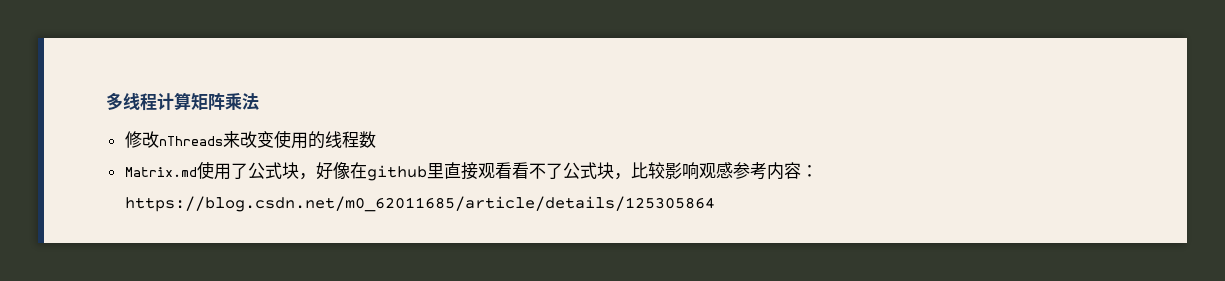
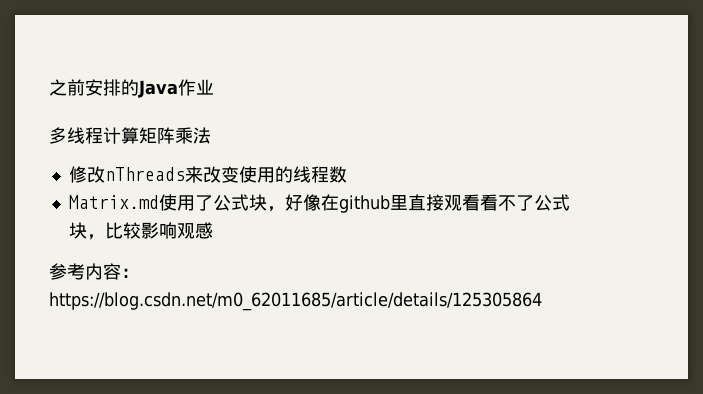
+ 之前安排的Java作业
- Matrix.md使用了公式块，好像在github里直接观看看不了公式块，比较影响观感参考内容：https://blog.csdn.net/m0_62011685/article/details/125305864
+ Matrix.md使用了公式块，好像在github里直接观看看不了公式块，比较影响观感
+ 参考内容：https://blog.csdn.net/m0_62011685/article/details/125305864

